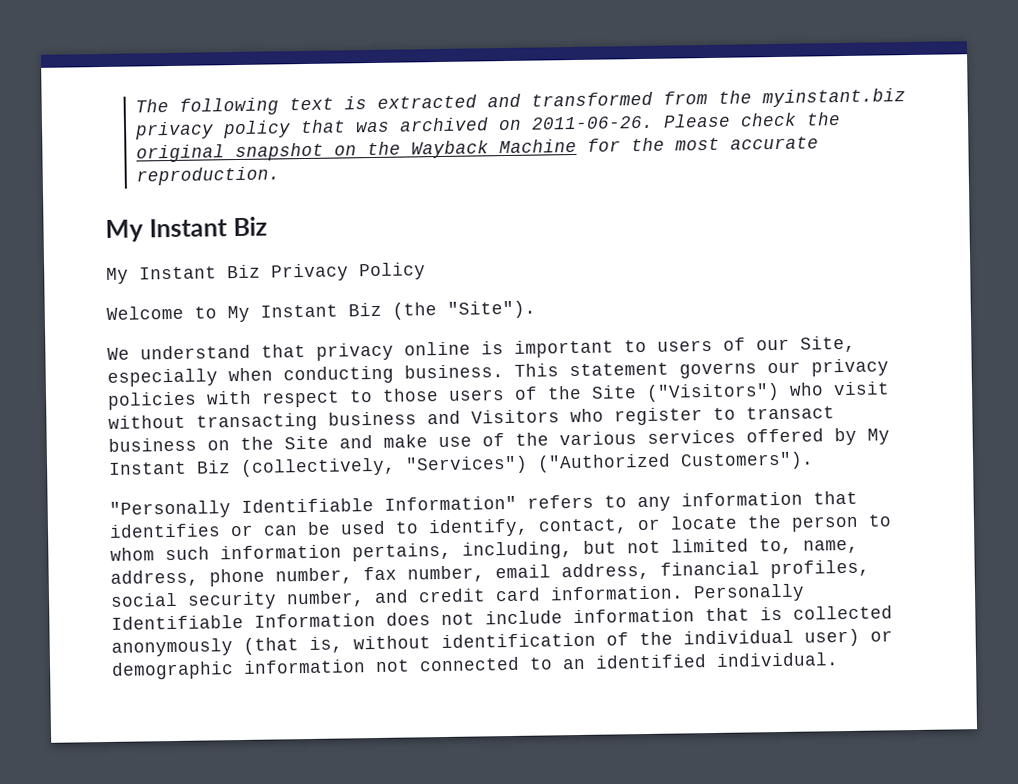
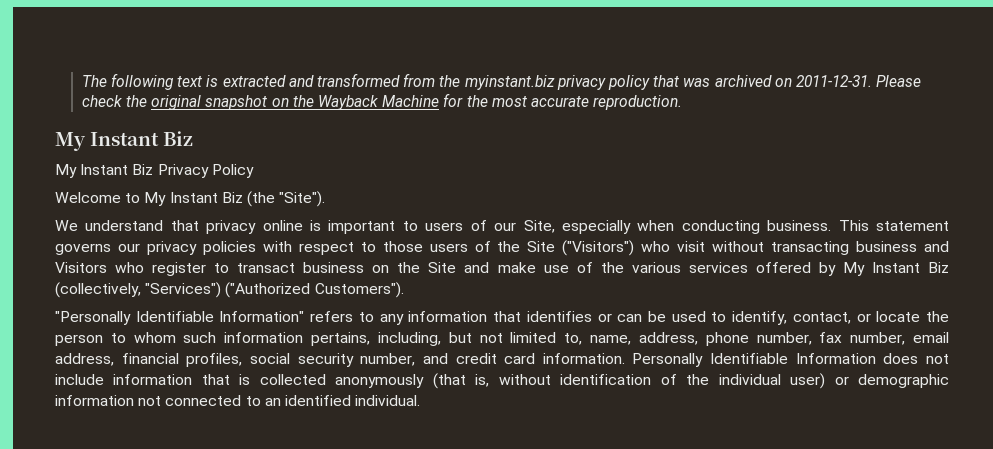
- The following text is extracted and transformed from the myinstant.biz privacy policy that was archived on 2011-06-26.
+ The following text is extracted and transformed from the myinstant.biz privacy policy that was archived on 2011-12-31.

